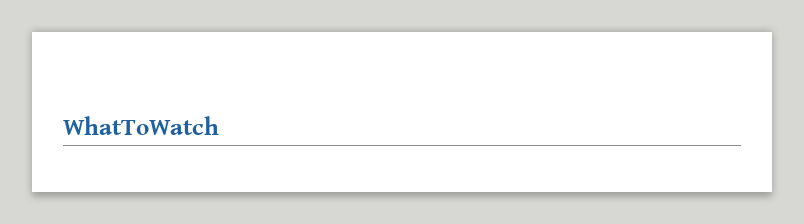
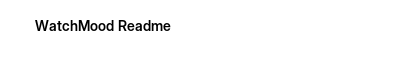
- WhatToWatch
+ WatchMood Readme

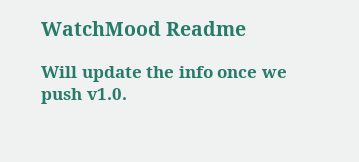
+ Will update the info once we push v1.0.

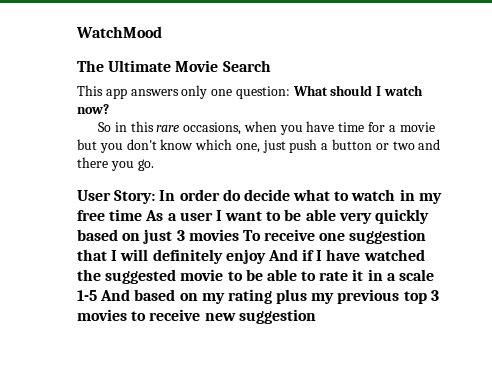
- WatchMood Readme
- Will update the info once we push v1.0.
+ WatchMood
+ The Ultimate Movie Search
+ This app answers only one question: What should I watch now?
+ So in this rare occasions, when you have time for a movie but you don't know which one, just push a button or two and there you go.
+ User Story: In order do decide what to watch in my free time As a user I want to be able very quickly based on just 3 movies To receive one suggestion that I will definitely enjoy And if I have watched the suggested movie to be able to rate it in a scale 1-5 And based on my rating plus my previous top 3 movies to receive new suggestion

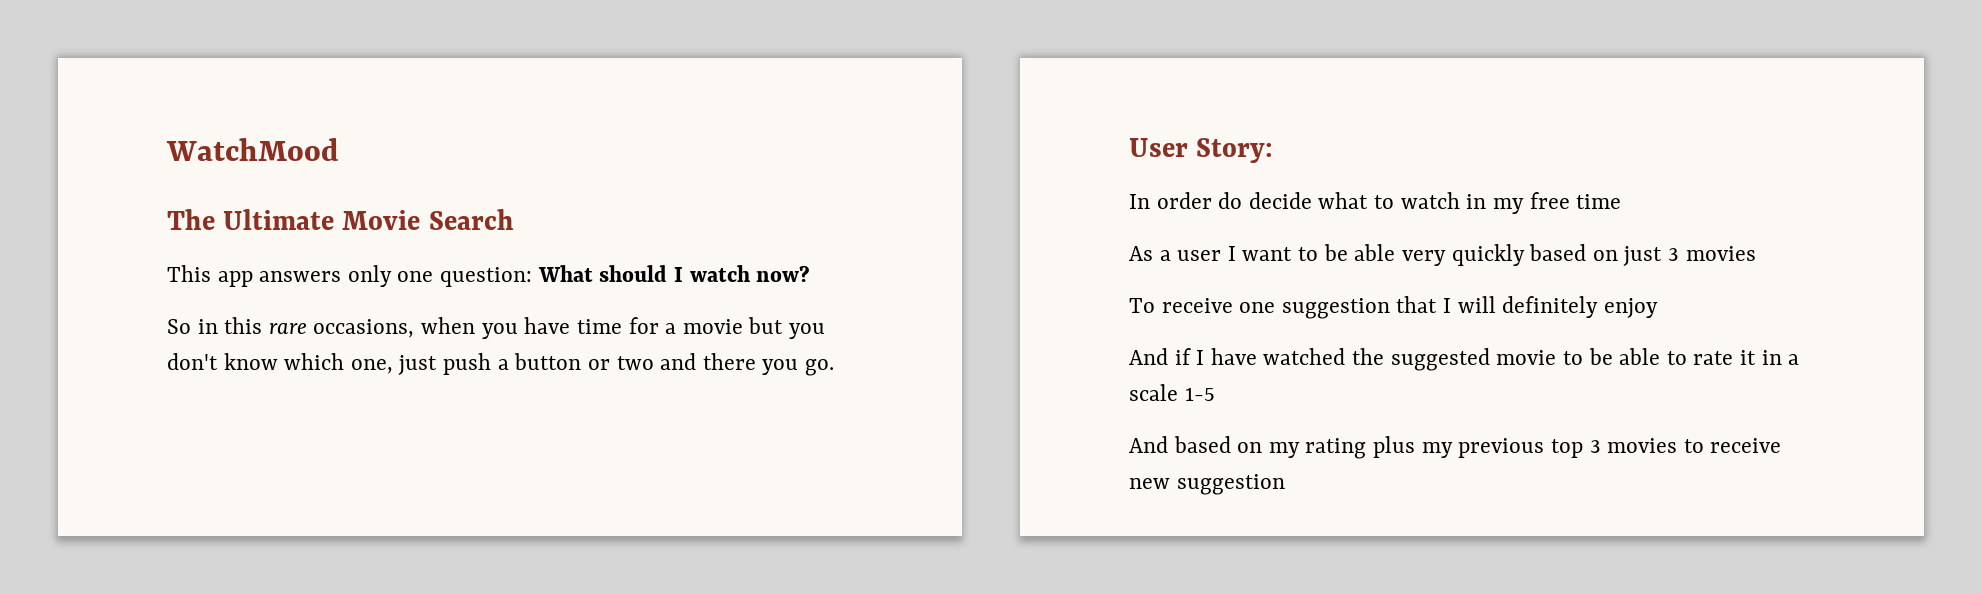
- User Story: In order do decide what to watch in my free time As a user I want to be able very quickly based on just 3 movies To receive one suggestion that I will definitely enjoy And if I have watched the suggested movie to be able to rate it in a scale 1-5 And based on my rating plus my previous top 3 movies to receive new suggestion
+ User Story:
+ In order do decide what to watch in my free time
+ As a user I want to be able very quickly based on just 3 movies
+ To receive one suggestion that I will definitely enjoy
+ And if I have watched the suggested movie to be able to rate it in a scale 1-5
+ And based on my rating plus my previous top 3 movies to receive new suggestion

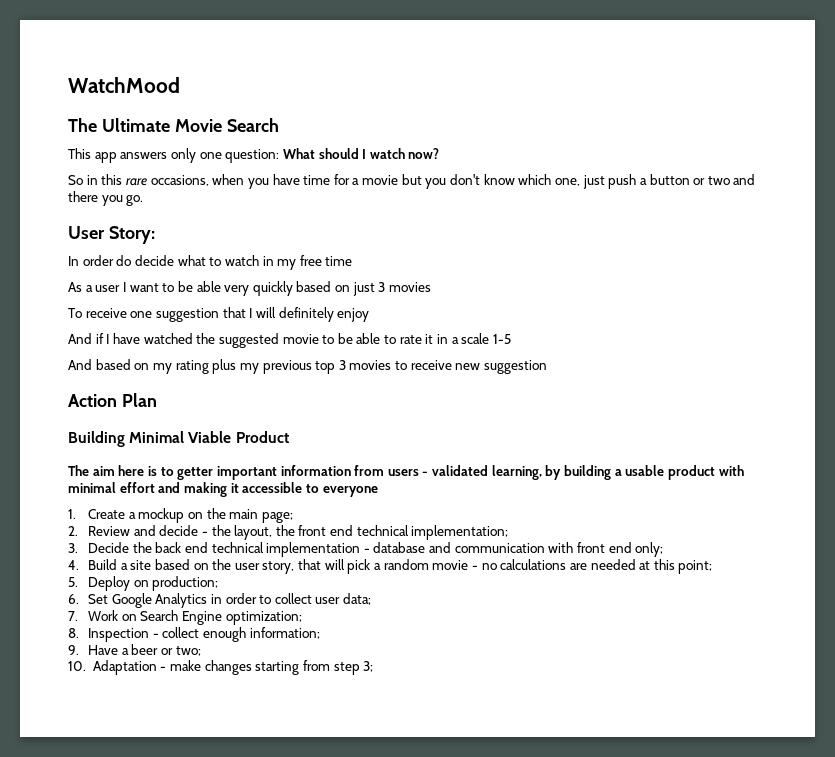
+ Action Plan
+ Building Minimal Viable Product
+ The aim here is to getter important information from users - validated learning, by building a usable product with minimal effort and making it accessible to everyone
+ 1. Create a mockup on the main page;
+ 2. Review and decide - the layout, the front end technical implementation;
+ 3. Decide the back end technical implementation - database and communication with front end only;
+ 4. Build a site based on the user story, that will pick a random movie - no calculations are needed at this point;
+ 5. Deploy on production;
+ 6. Set Google Analytics in order to collect user data;
+ 7. Work on Search Engine optimization;
+ 8. Inspection - collect enough information;
+ 9. Have a beer or two;
+ 10. Adaptation - make changes starting from step 3;

